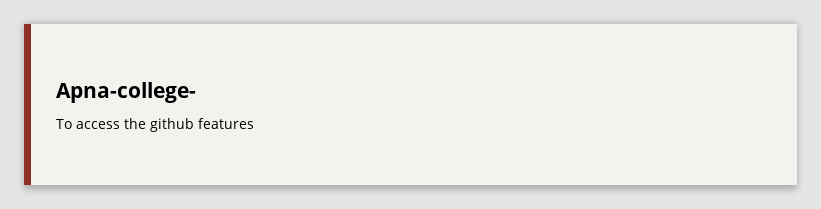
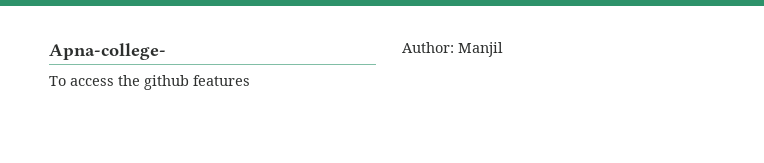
+ Author: Manjil

